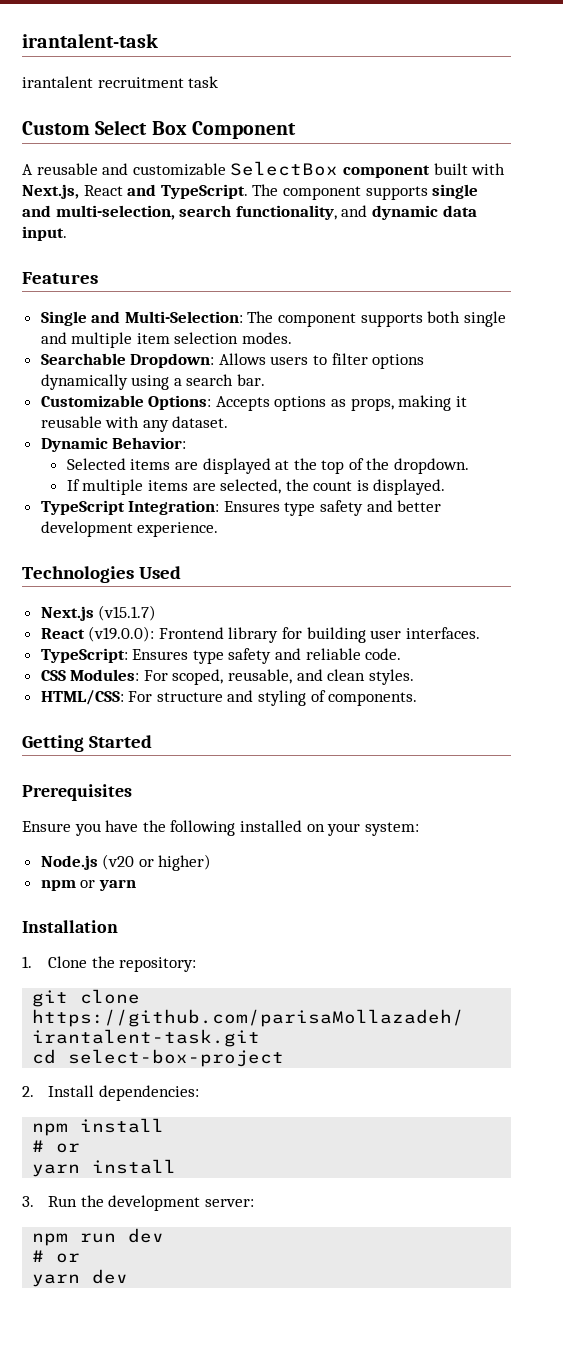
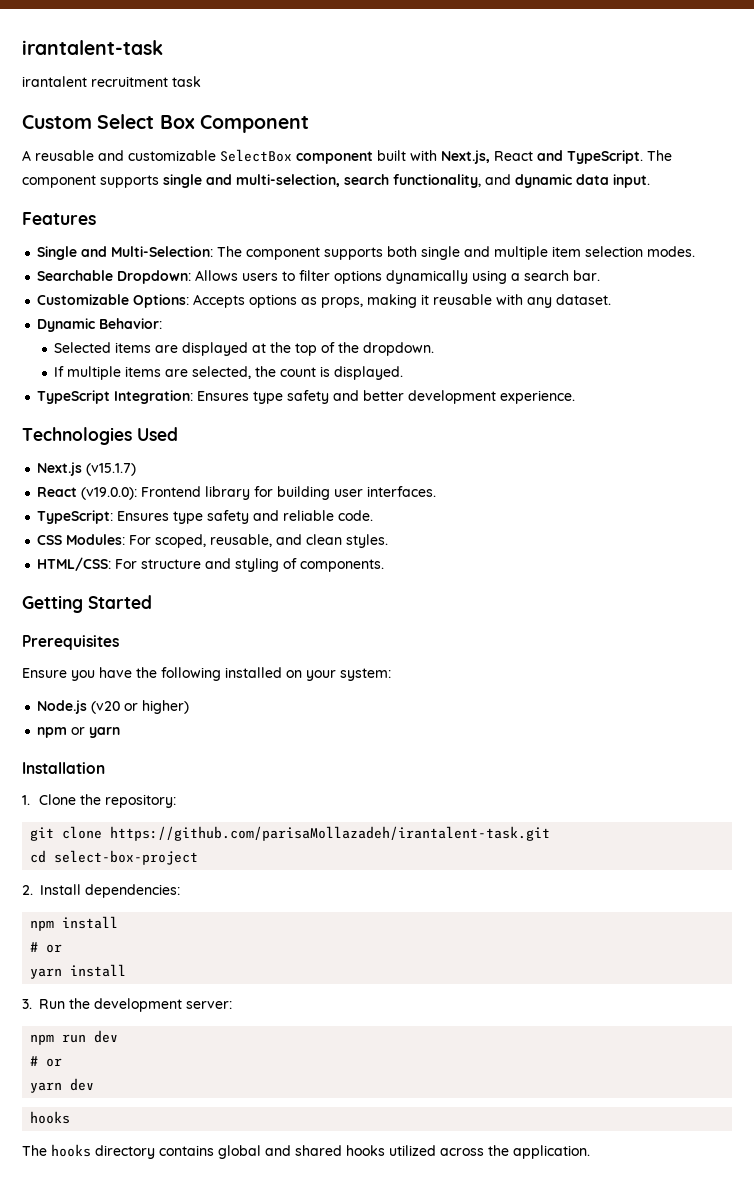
  yarn dev
+ hooks
+ The hooks directory contains global and shared hooks utilized across the application.

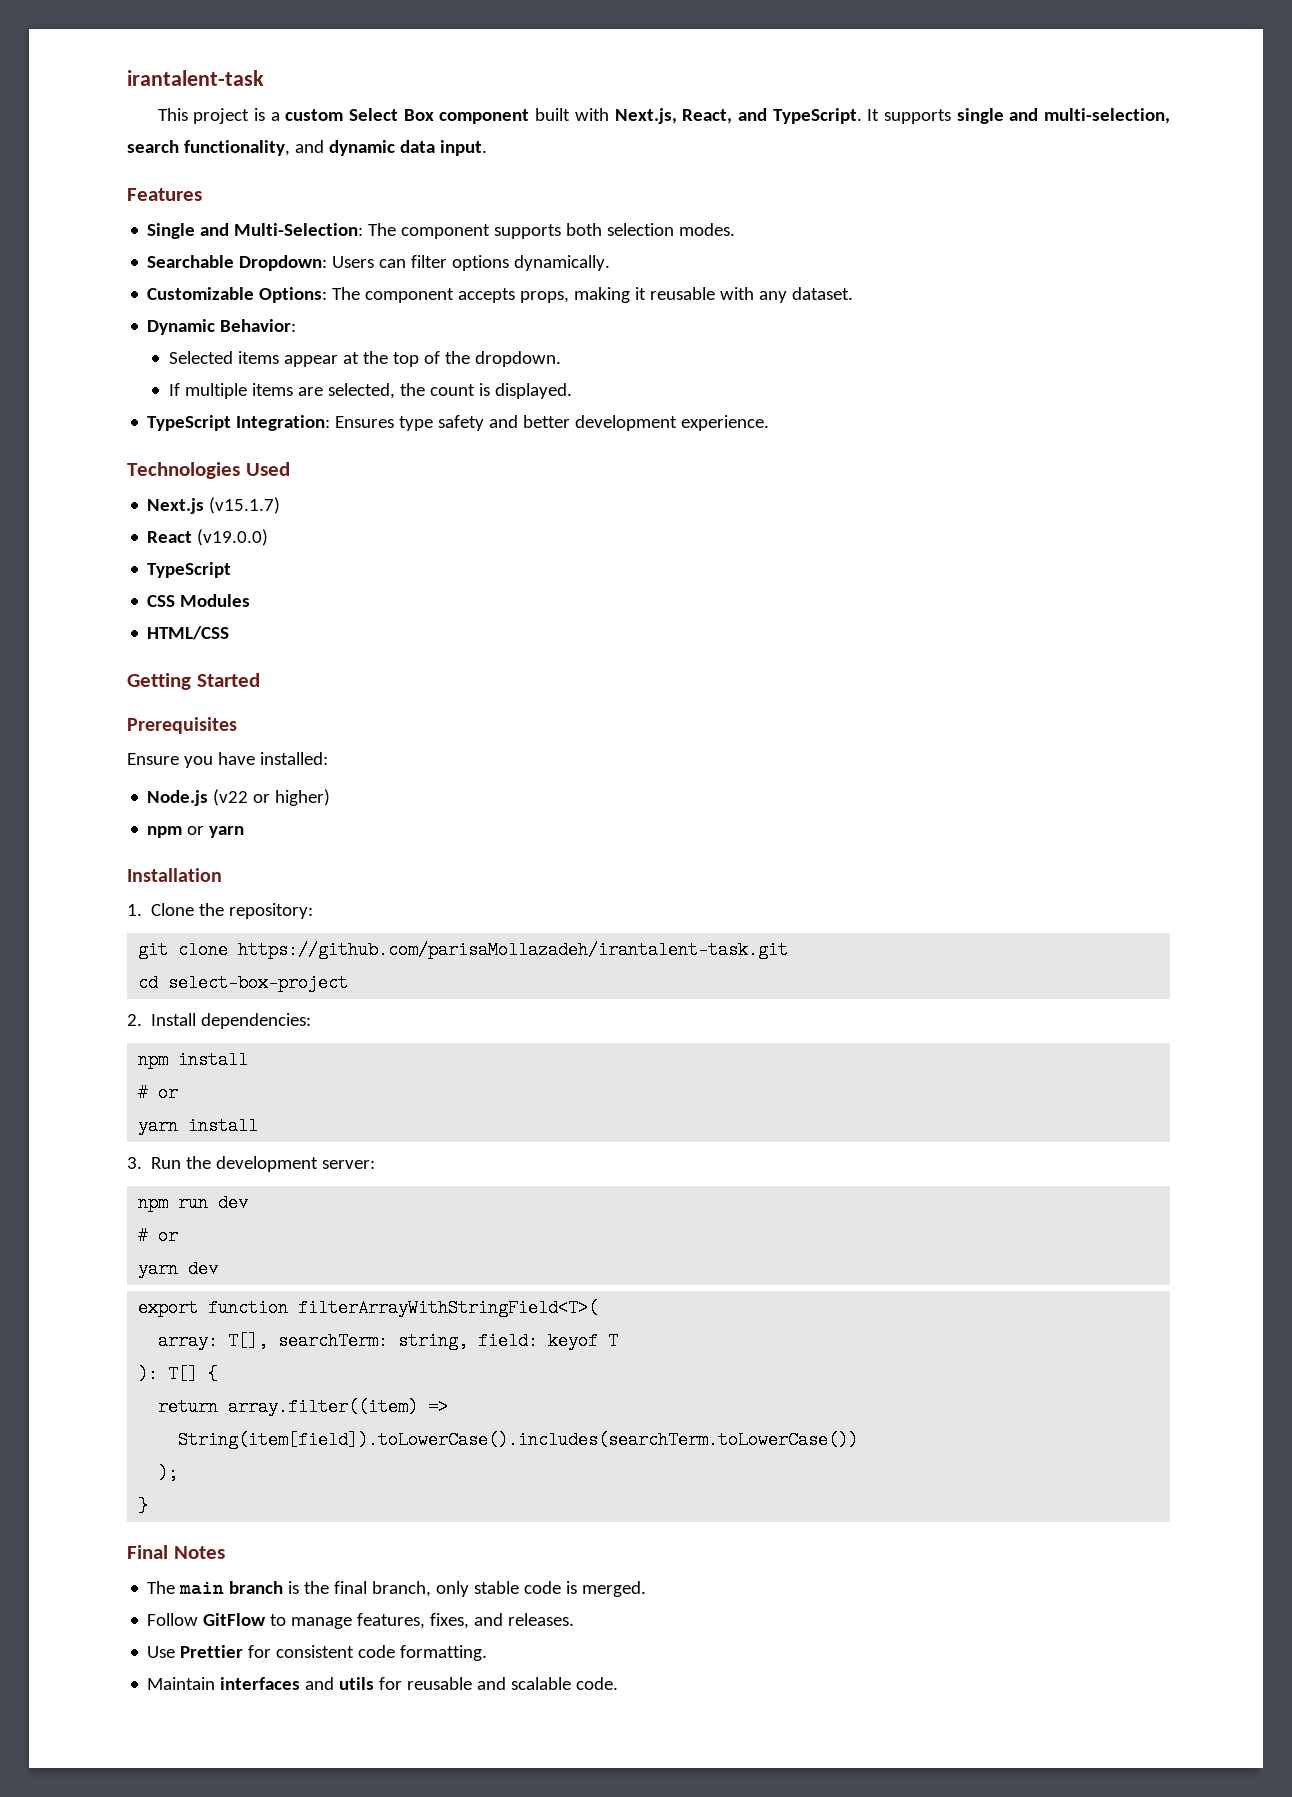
- irantalent recruitment task
- Custom Select Box Component
- A reusable and customizable SelectBox component built with Next.js, React and TypeScript.
+ This project is a custom Select Box component built with Next.js, React, and TypeScript.
- The component supports single and multi-selection, search functionality, and dynamic data input.
+ It supports single and multi-selection, search functionality, and dynamic data input.
- Single and Multi-Selection: The component supports both single and multiple item selection modes.
+ Single and Multi-Selection: The component supports both selection modes.
- Searchable Dropdown: Allows users to filter options dynamically using a search bar.
+ Searchable Dropdown: Users can filter options dynamically.
- Customizable Options: Accepts options as props, making it reusable with any dataset.
+ Customizable Options: The component accepts props, making it reusable with any dataset.
- Selected items are displayed at the top of the dropdown.
+ Selected items appear at the top of the dropdown.
- React (v19.0.0): Frontend library for building user interfaces.
- TypeScript: Ensures type safety and reliable code.
- CSS Modules: For scoped, reusable, and clean styles.
- HTML/CSS: For structure and styling of components.
+ React (v19.0.0)
+ TypeScript
+ CSS Modules
+ HTML/CSS
- Ensure you have the following installed on your system:
+ Ensure you have installed:
- Node.js (v20 or higher)
+ Node.js (v22 or higher)
  yarn dev
- hooks
- The hooks directory contains global and shared hooks utilized across the application.
+ export function filterArrayWithStringField<T>(
+ array: T[], searchTerm: string, field: keyof T
+ ): T[] {
+ return array.filter((item) =>
+ String(item[field]).toLowerCase().includes(searchTerm.toLowerCase())
+ );
+ }
+ Final Notes
+ The main branch is the final branch, only stable code is merged.
+ Follow GitFlow to manage features, fixes, and releases.
+ Use Prettier for consistent code formatting.
+ Maintain interfaces and utils for reusable and scalable code.

